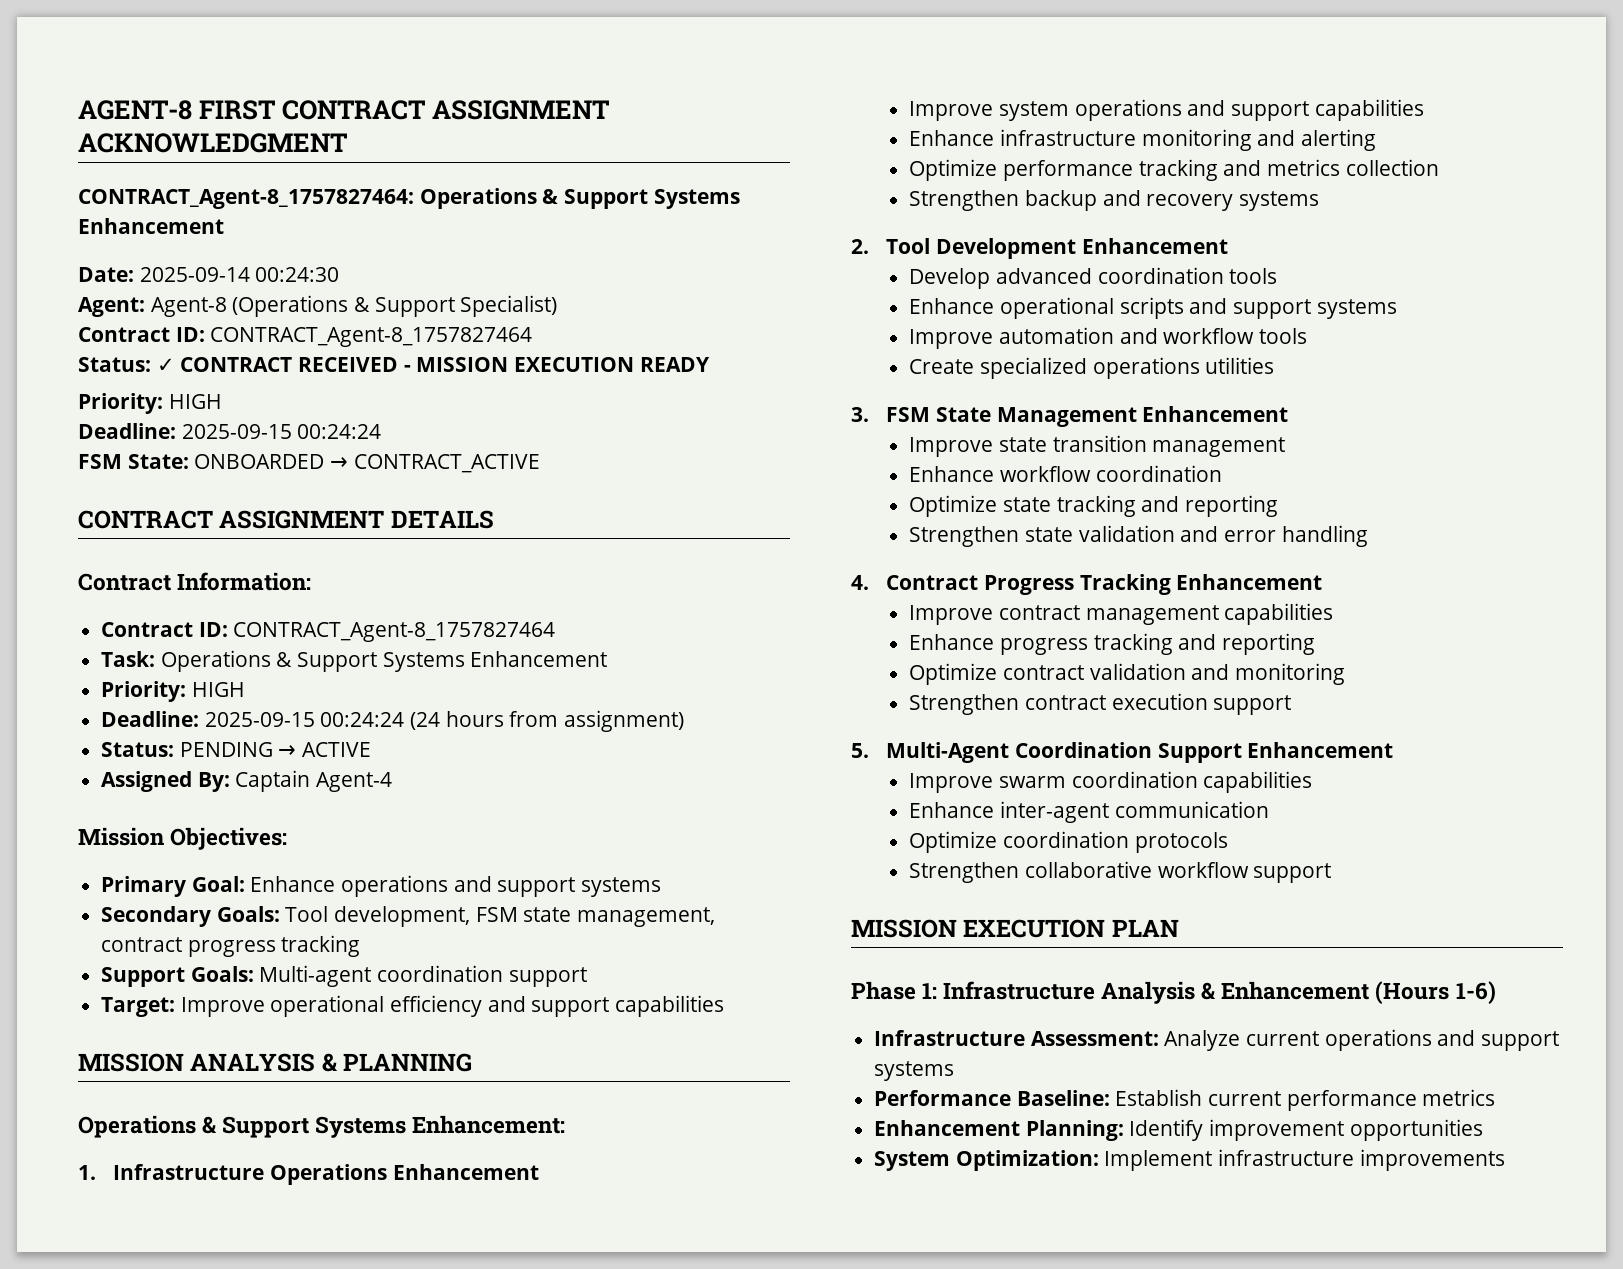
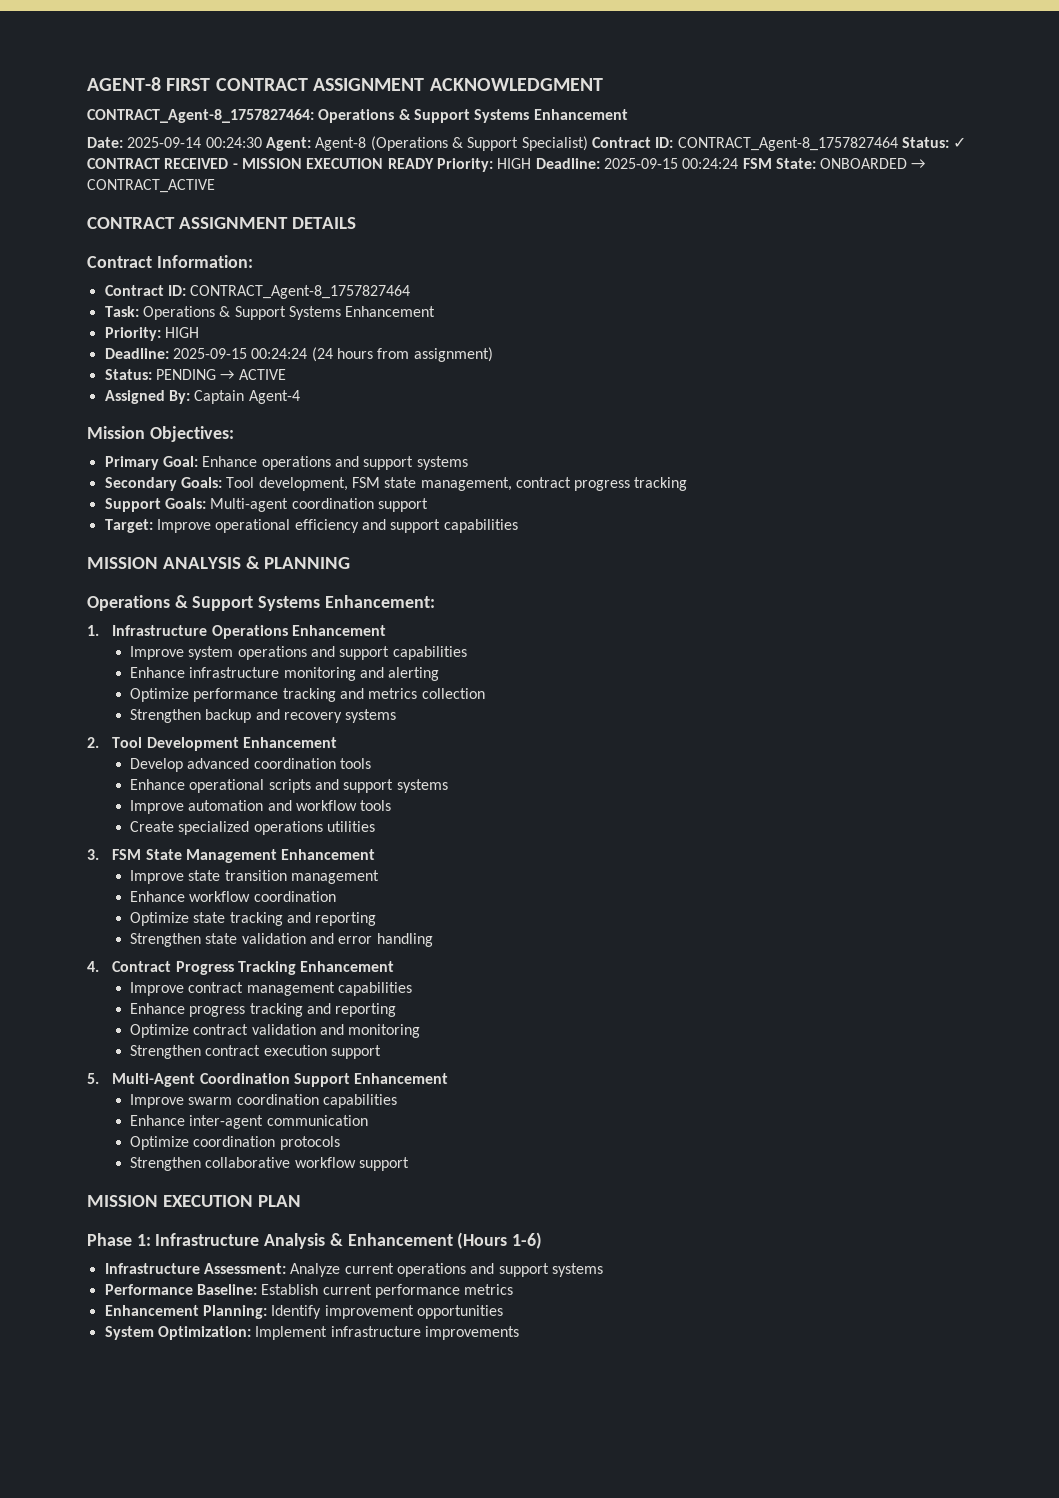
- Date: 2025-09-14 00:24:30
- Agent: Agent-8 (Operations & Support Specialist)
- Contract ID: CONTRACT_Agent-8_1757827464
- Status: ✓ CONTRACT RECEIVED - MISSION EXECUTION READY
- Priority: HIGH
- Deadline: 2025-09-15 00:24:24
- FSM State: ONBOARDED → CONTRACT_ACTIVE
+ Date: 2025-09-14 00:24:30 Agent: Agent-8 (Operations & Support Specialist) Contract ID: CONTRACT_Agent-8_1757827464 Status: ✓ CONTRACT RECEIVED - MISSION EXECUTION READY Priority: HIGH Deadline: 2025-09-15 00:24:24 FSM State: ONBOARDED → CONTRACT_ACTIVE

